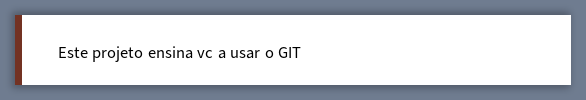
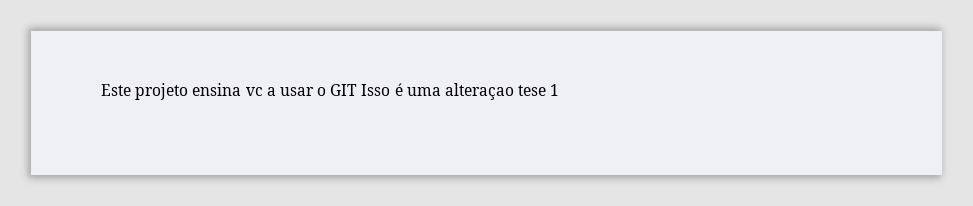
- Este projeto ensina vc a usar o GIT
+ Este projeto ensina vc a usar o GIT Isso é uma alteraçao tese 1

